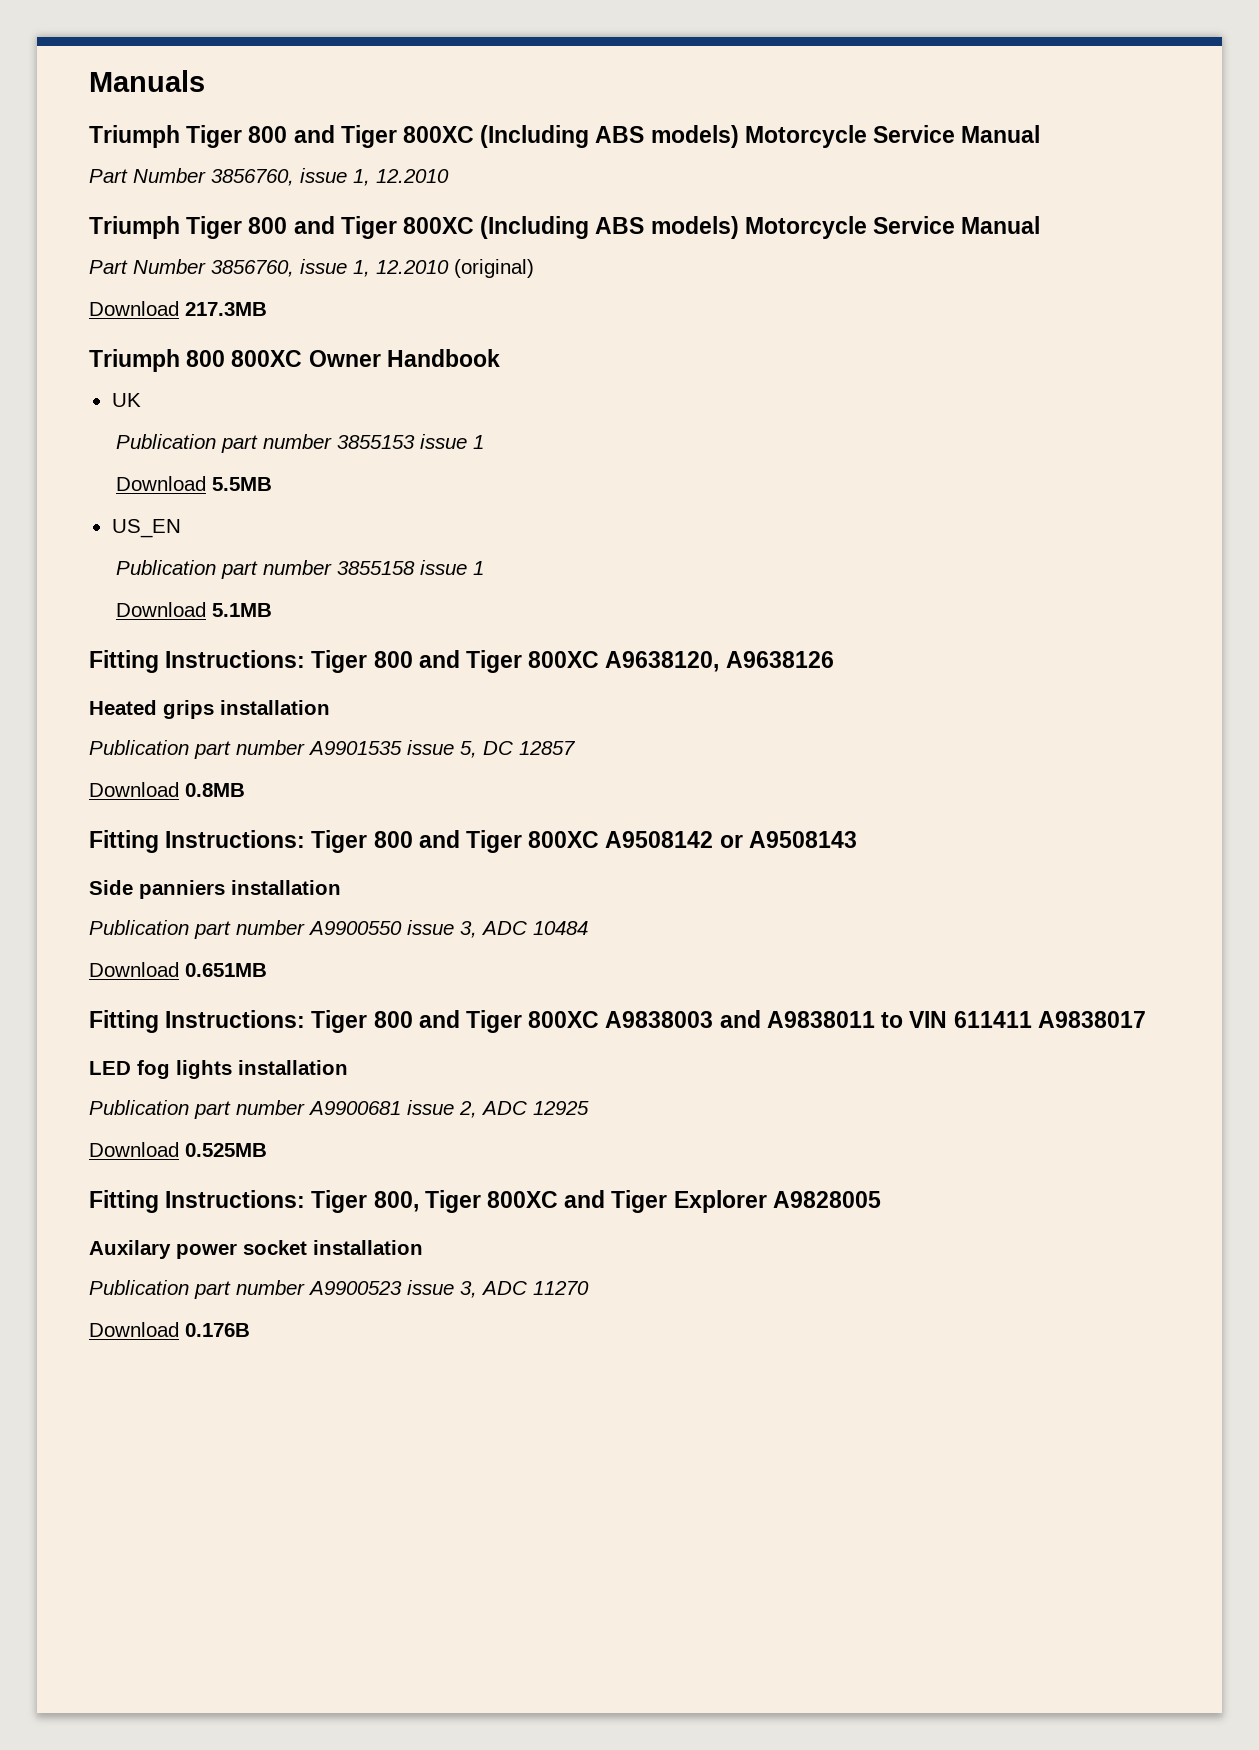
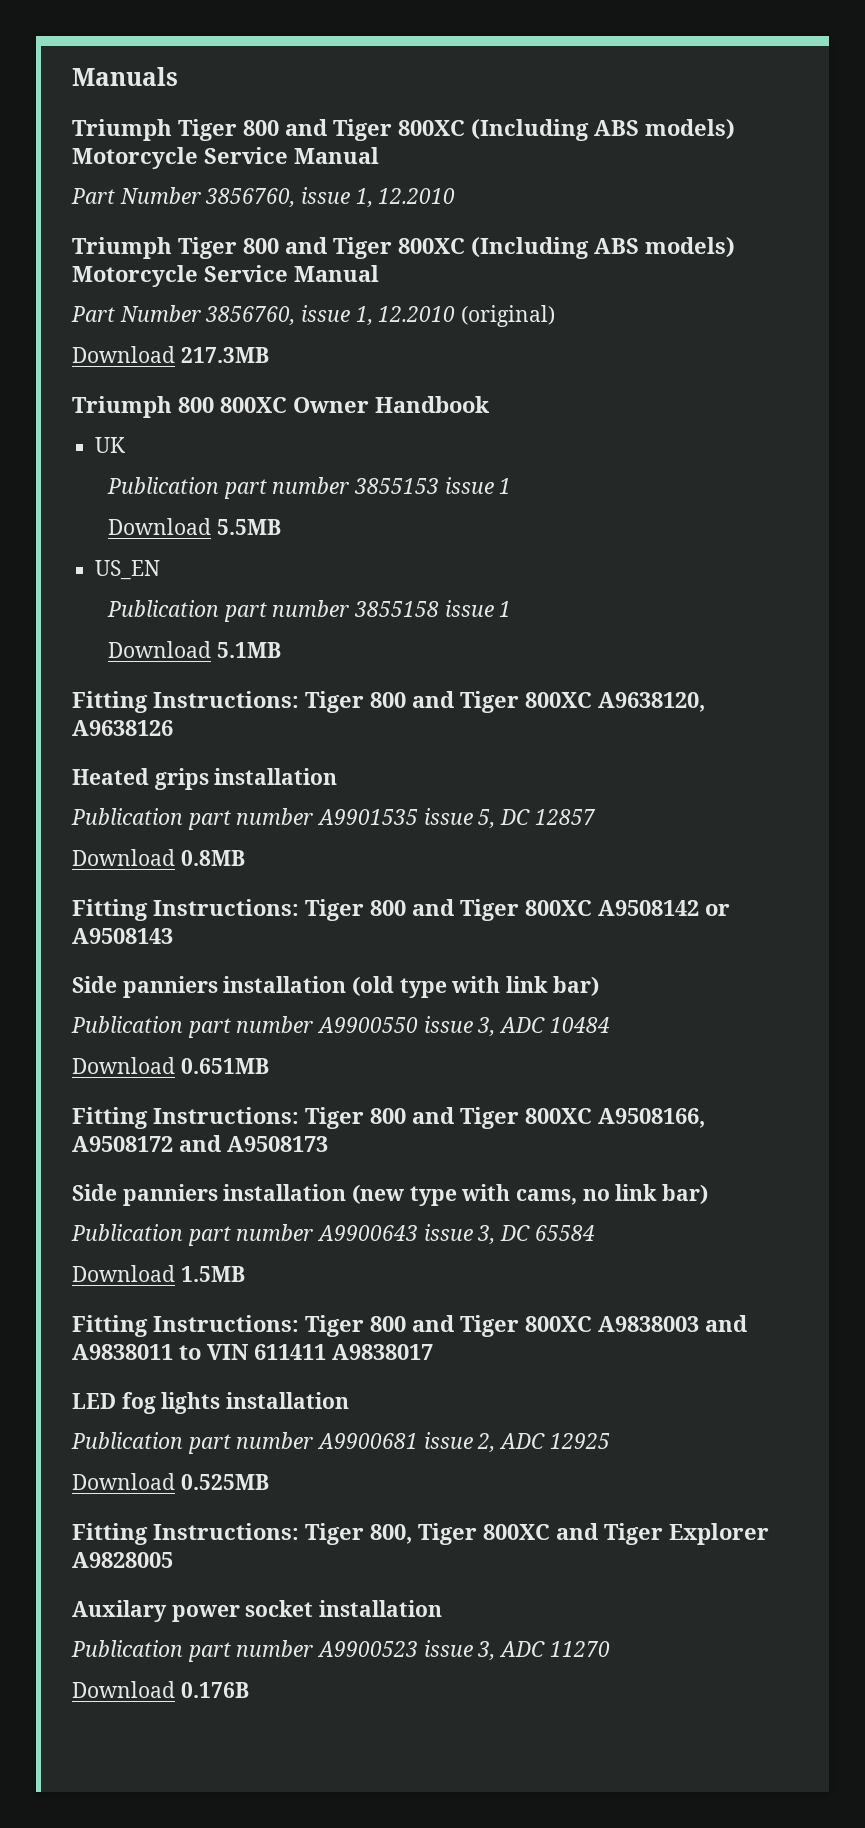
- Side panniers installation
+ Side panniers installation (old type with link bar)
+ Fitting Instructions: Tiger 800 and Tiger 800XC A9508166, A9508172 and A9508173
+ Side panniers installation (new type with cams, no link bar)
+ Publication part number A9900643 issue 3, DC 65584
+ Download 1.5MB

